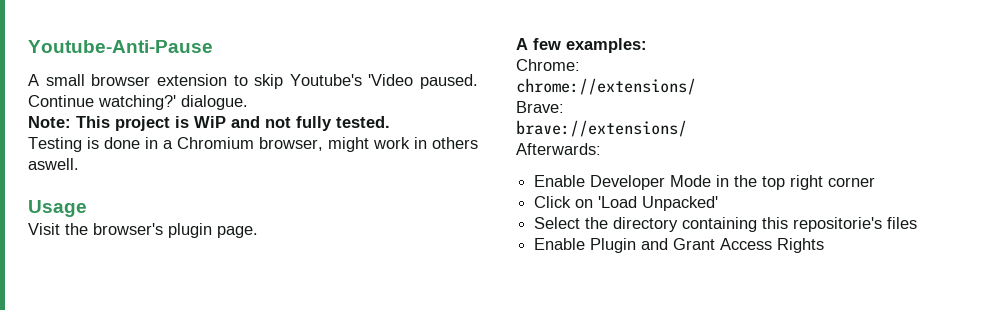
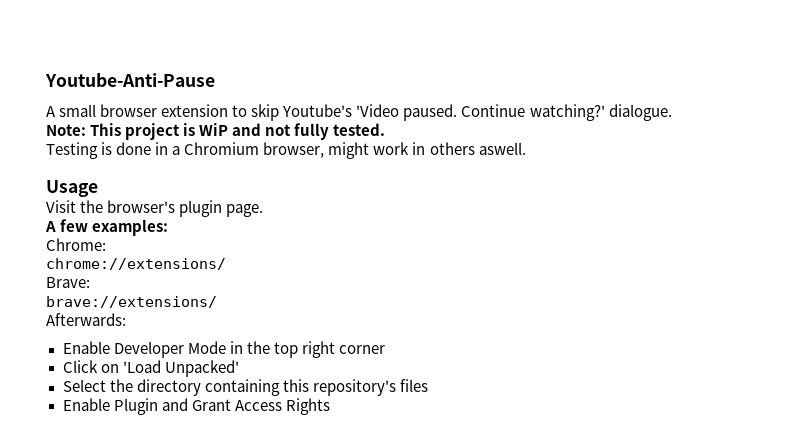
- Select the directory containing this repositorie's files
+ Select the directory containing this repository's files

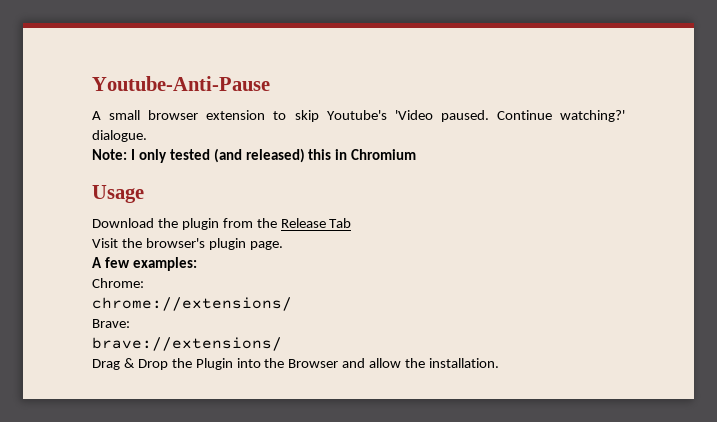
- Note: This project is WiP and not fully tested.
- Testing is done in a Chromium browser, might work in others aswell.
+ Note: I only tested (and released) this in Chromium
  Usage
+ Download the plugin from the Release Tab
- Afterwards:
- Enable Developer Mode in the top right corner
- Click on 'Load Unpacked'
- Select the directory containing this repository's files
- Enable Plugin and Grant Access Rights
+ Drag & Drop the Plugin into the Browser and allow the installation.

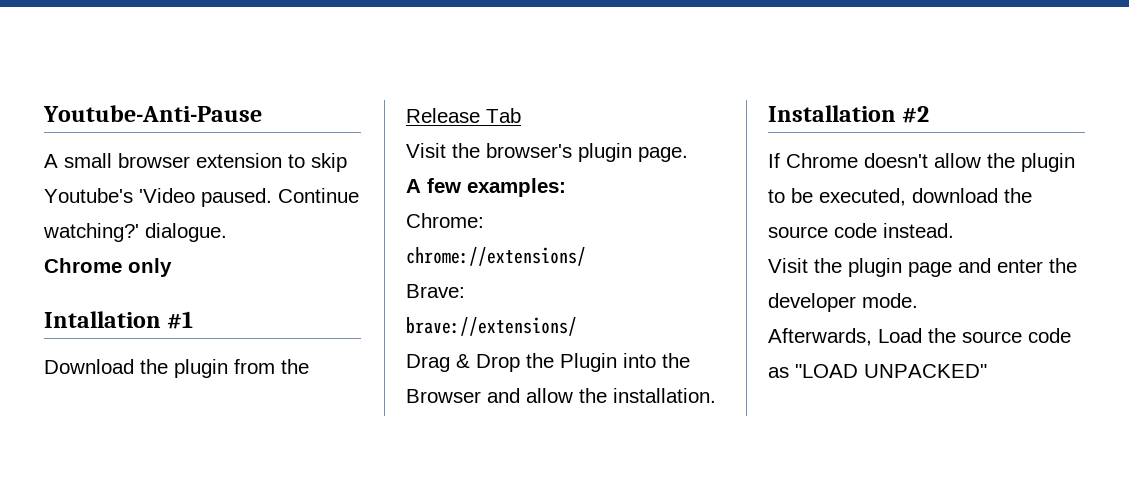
- Note: I only tested (and released) this in Chromium
- Usage
+ Chrome only
+ Intallation #1
+ Installation #2
+ If Chrome doesn't allow the plugin to be executed, download the source code instead.
+ Visit the plugin page and enter the developer mode.
+ Afterwards, Load the source code as "LOAD UNPACKED"

